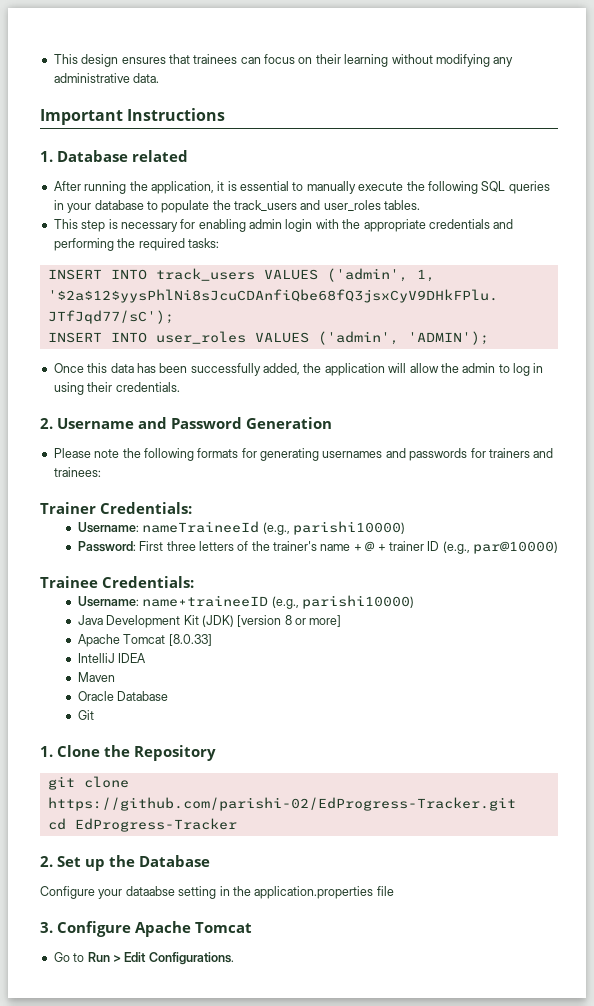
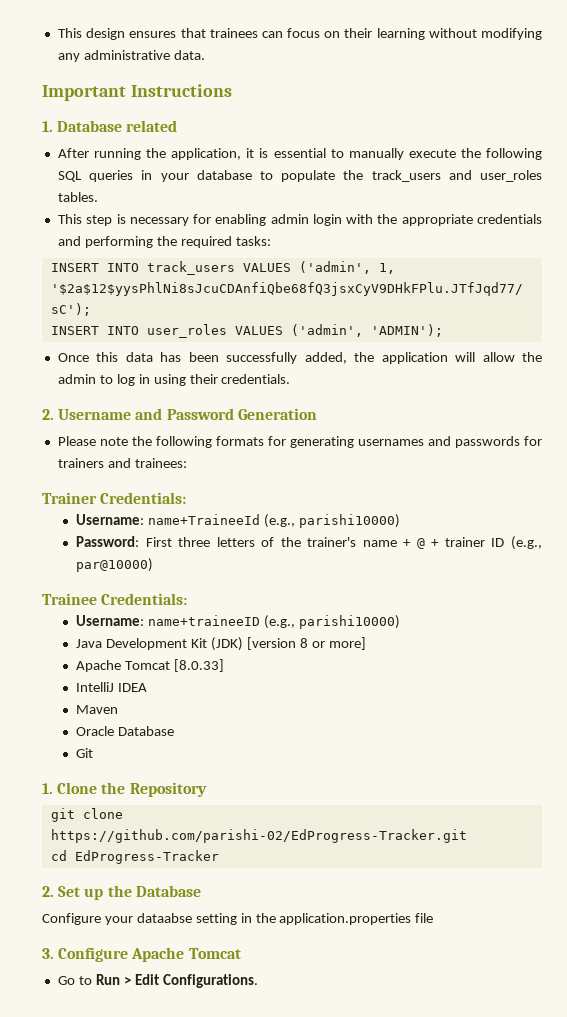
- Username: nameTraineeId (e.g., parishi10000)
+ Username: name+TraineeId (e.g., parishi10000)

